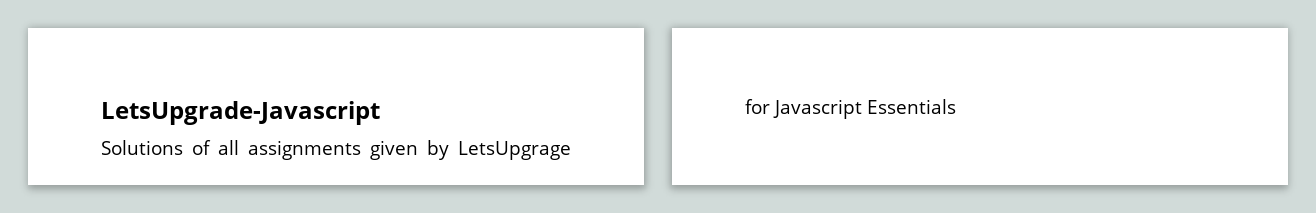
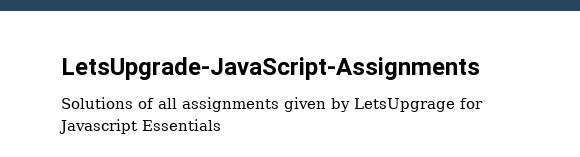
- LetsUpgrade-Javascript
+ LetsUpgrade-JavaScript-Assignments

